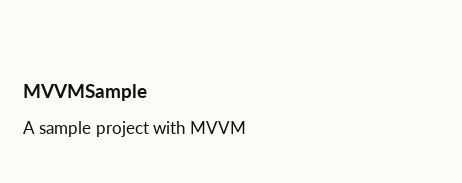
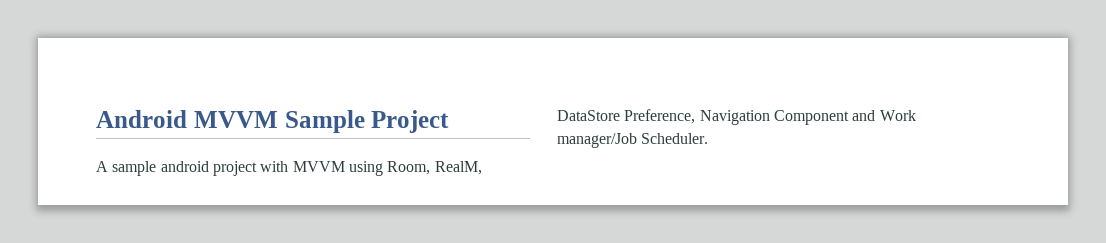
- MVVMSample
+ Android MVVM Sample Project
- A sample project with MVVM
+ A sample android project with MVVM using Room, RealM, DataStore Preference, Navigation Component and Work manager/Job Scheduler.

